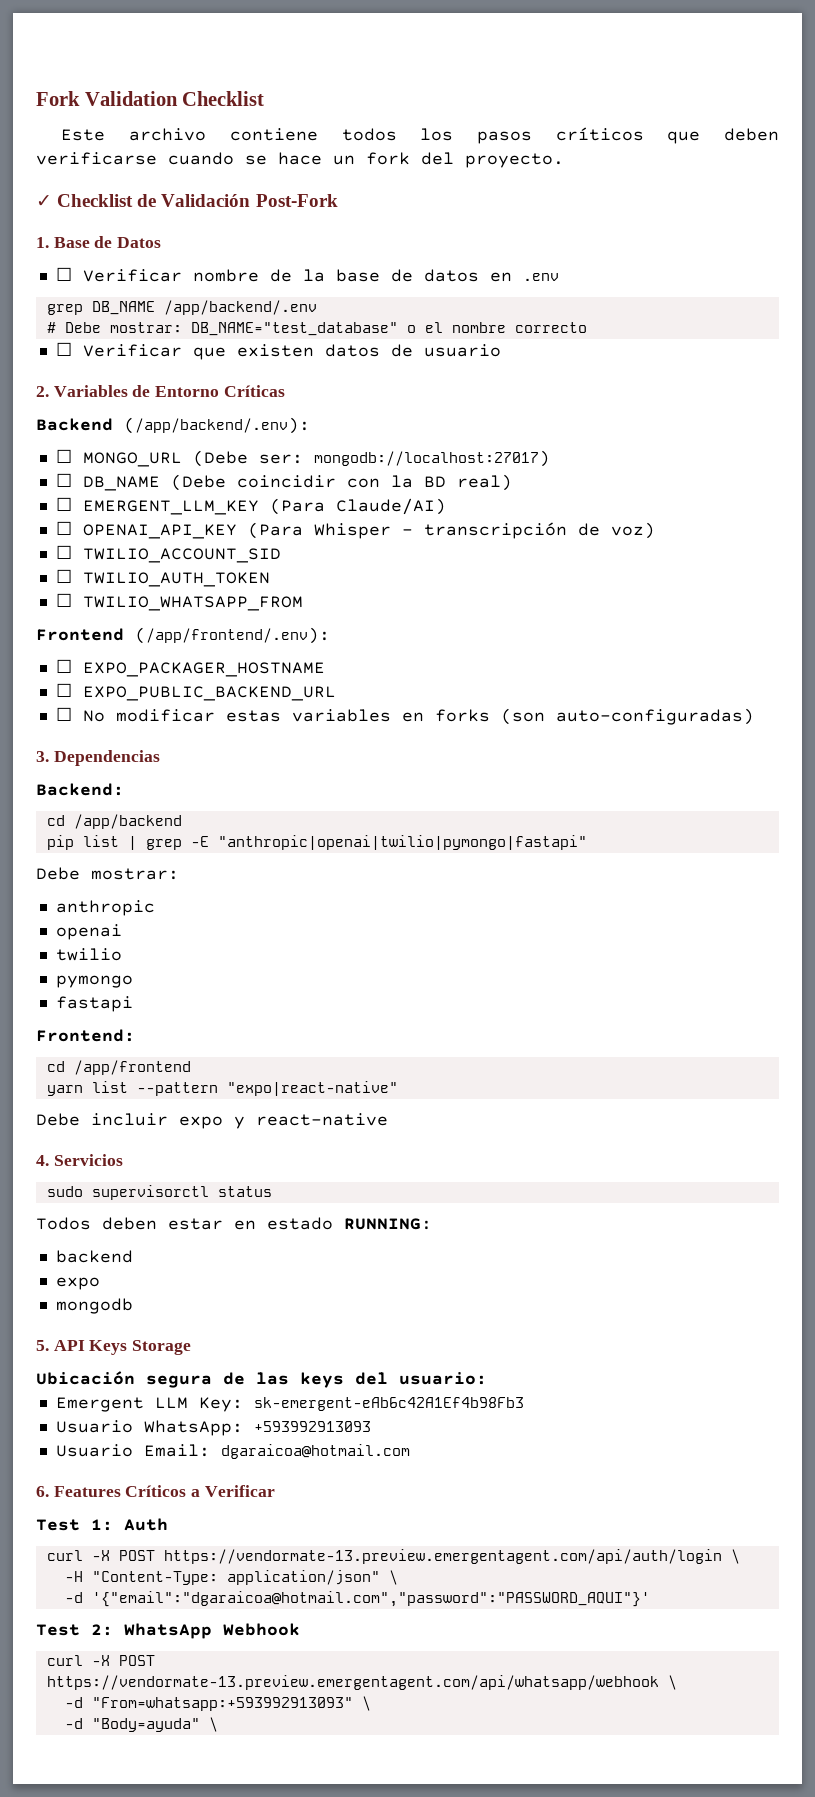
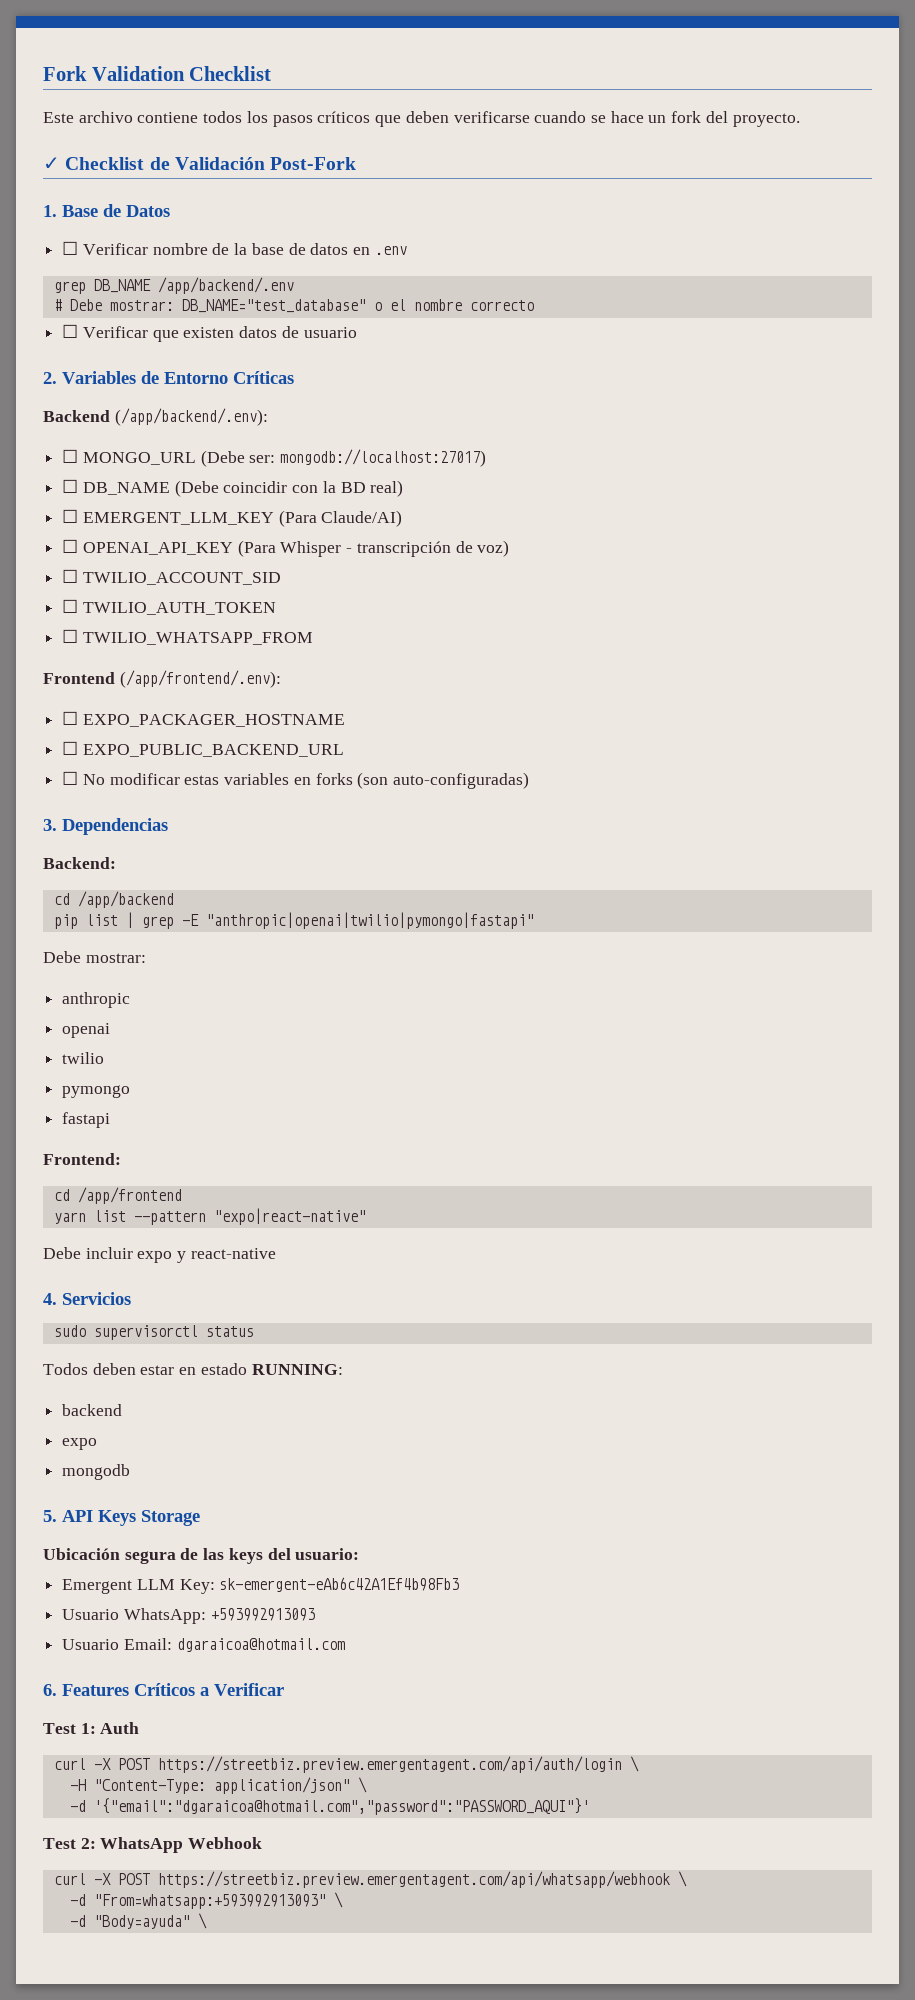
- curl -X POST https://vendormate-13.preview.emergentagent.com/api/auth/login \
+ curl -X POST https://streetbiz.preview.emergentagent.com/api/auth/login \
- curl -X POST https://vendormate-13.preview.emergentagent.com/api/whatsapp/webhook \
+ curl -X POST https://streetbiz.preview.emergentagent.com/api/whatsapp/webhook \

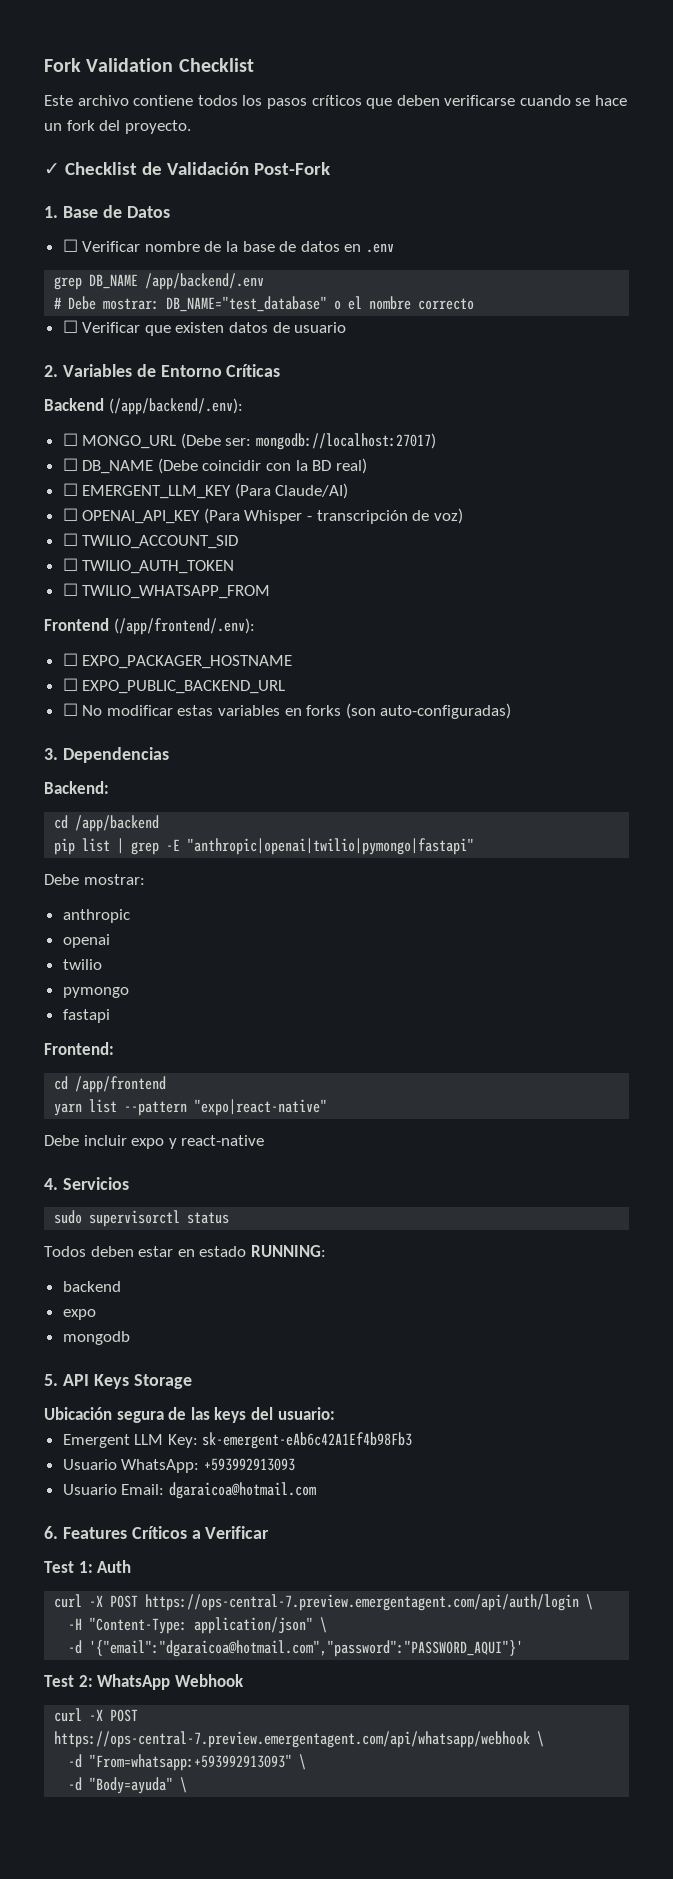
- curl -X POST https://streetbiz.preview.emergentagent.com/api/auth/login \
+ curl -X POST https://ops-central-7.preview.emergentagent.com/api/auth/login \
- curl -X POST https://streetbiz.preview.emergentagent.com/api/whatsapp/webhook \
+ curl -X POST https://ops-central-7.preview.emergentagent.com/api/whatsapp/webhook \

